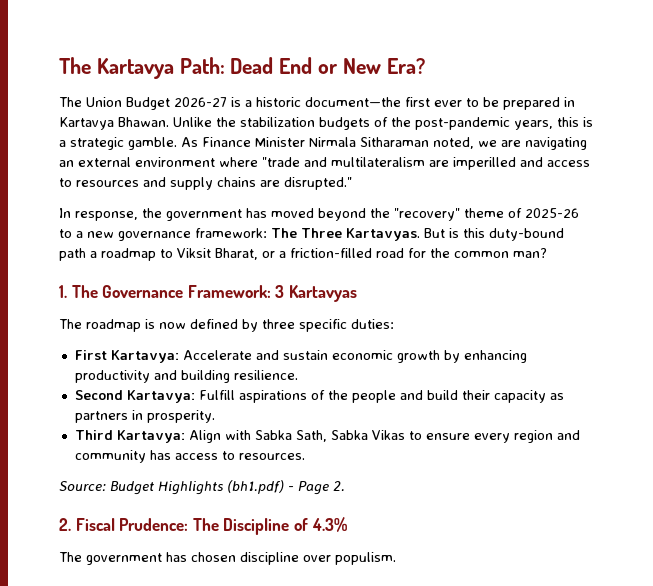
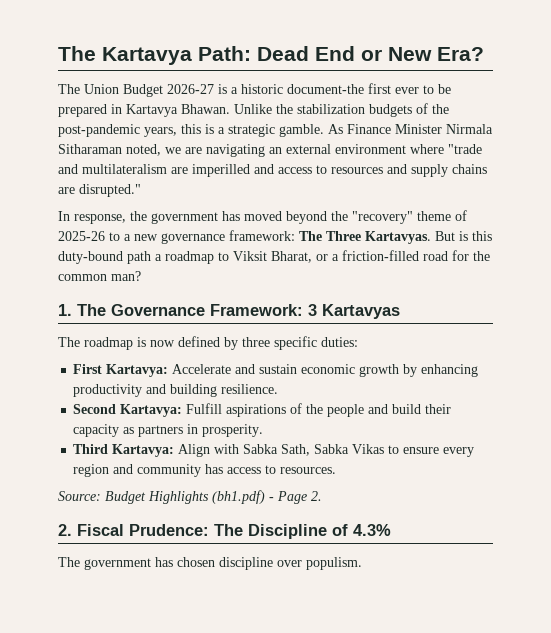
- The Union Budget 2026-27 is a historic document—the first ever to be prepared in Kartavya Bhawan.
+ The Union Budget 2026-27 is a historic document-the first ever to be prepared in Kartavya Bhawan.

